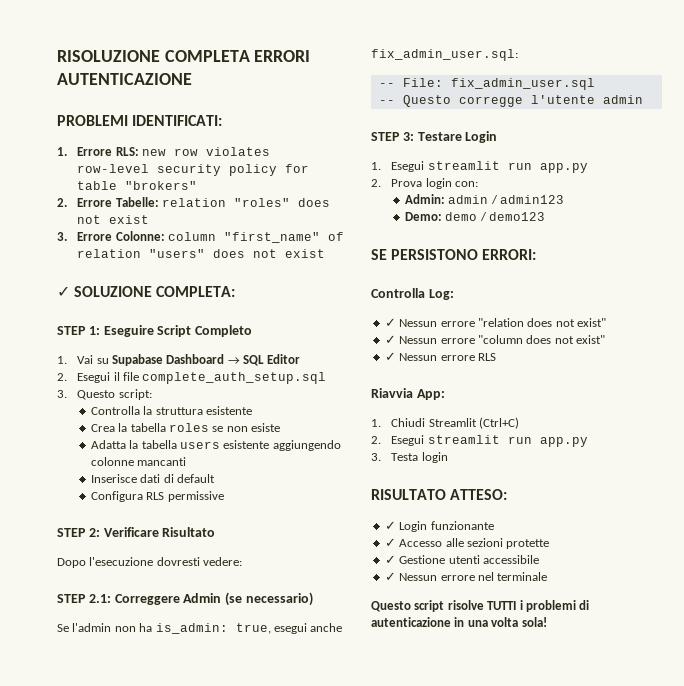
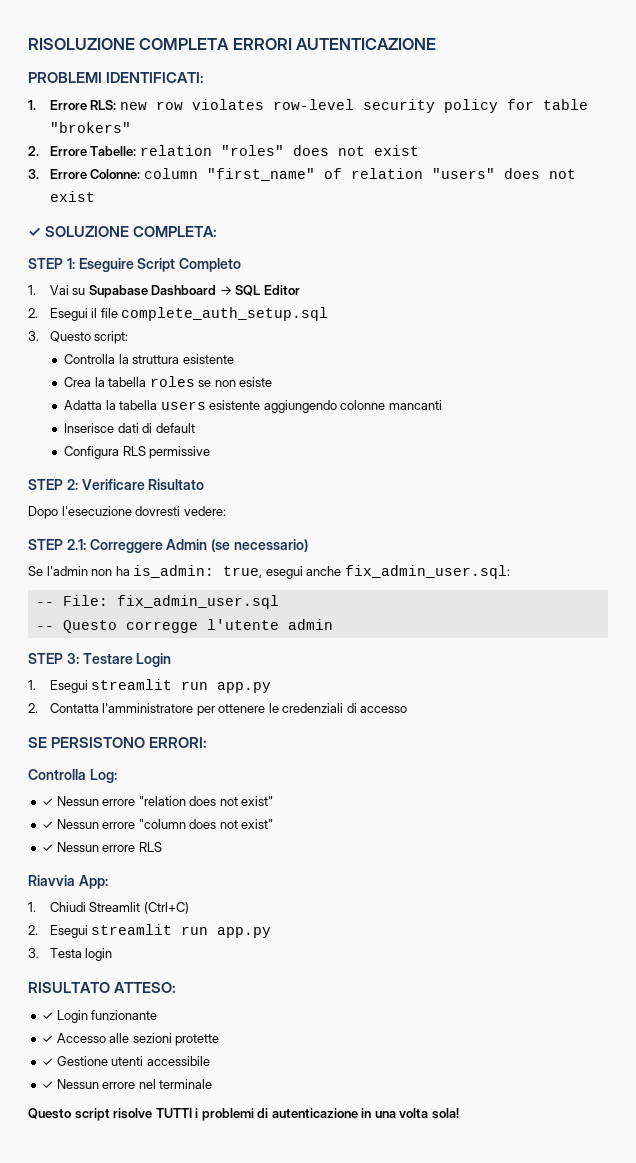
- 2. Prova login con:
- Admin: admin / admin123
- Demo: demo / demo123
+ 2. Contatta l'amministratore per ottenere le credenziali di accesso

